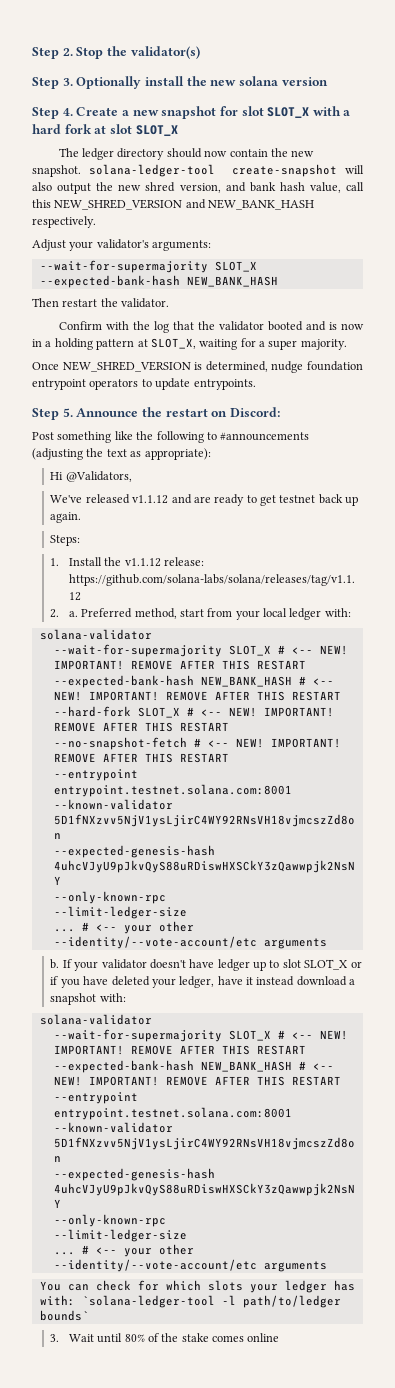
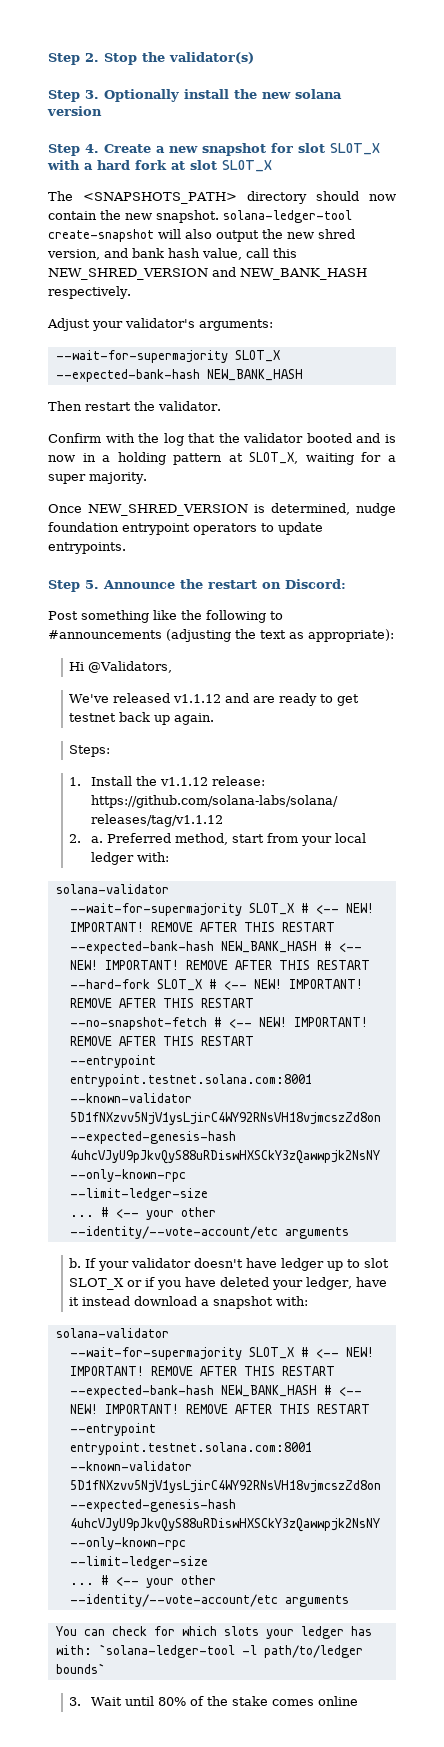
- The ledger directory should now contain the new snapshot. solana-ledger-tool create-snapshot will also output the new shred version, and bank hash value, call this NEW_SHRED_VERSION and NEW_BANK_HASH respectively.
+ The <SNAPSHOTS_PATH> directory should now contain the new snapshot. solana-ledger-tool create-snapshot will also output the new shred version, and bank hash value, call this NEW_SHRED_VERSION and NEW_BANK_HASH respectively.

